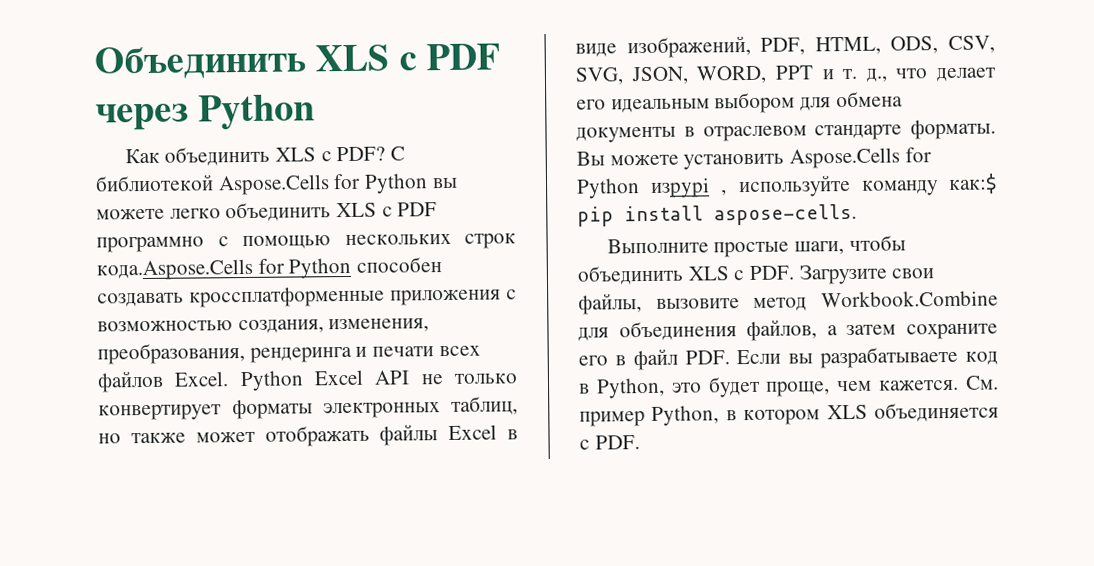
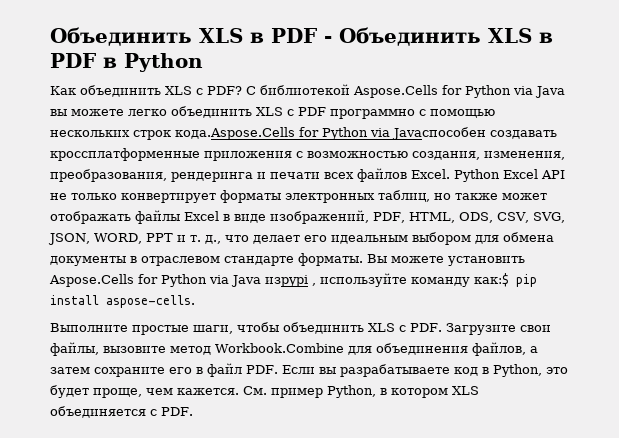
- Объединить XLS с PDF через Python
+ Объединить XLS в PDF - Объединить XLS в PDF в Python
- С библиотекой Aspose.Cells for Python вы можете легко объединить XLS с PDF программно с помощью нескольких строк кода.Aspose.Cells for Python способен создавать кроссплатформенные приложения с возможностью создания, изменения, преобразования, рендеринга и печати всех файлов Excel.
+ С библиотекой Aspose.Cells for Python via Java вы можете легко объединить XLS с PDF программно с помощью нескольких строк кода.Aspose.Cells for Python via Javaспособен создавать кроссплатформенные приложения с возможностью создания, изменения, преобразования, рендеринга и печати всех файлов Excel.
- Вы можете установить Aspose.Cells for Python изpypi , используйте команду как:$ pip install aspose-cells.
+ Вы можете установить Aspose.Cells for Python via Java изpypi , используйте команду как:$ pip install aspose-cells.

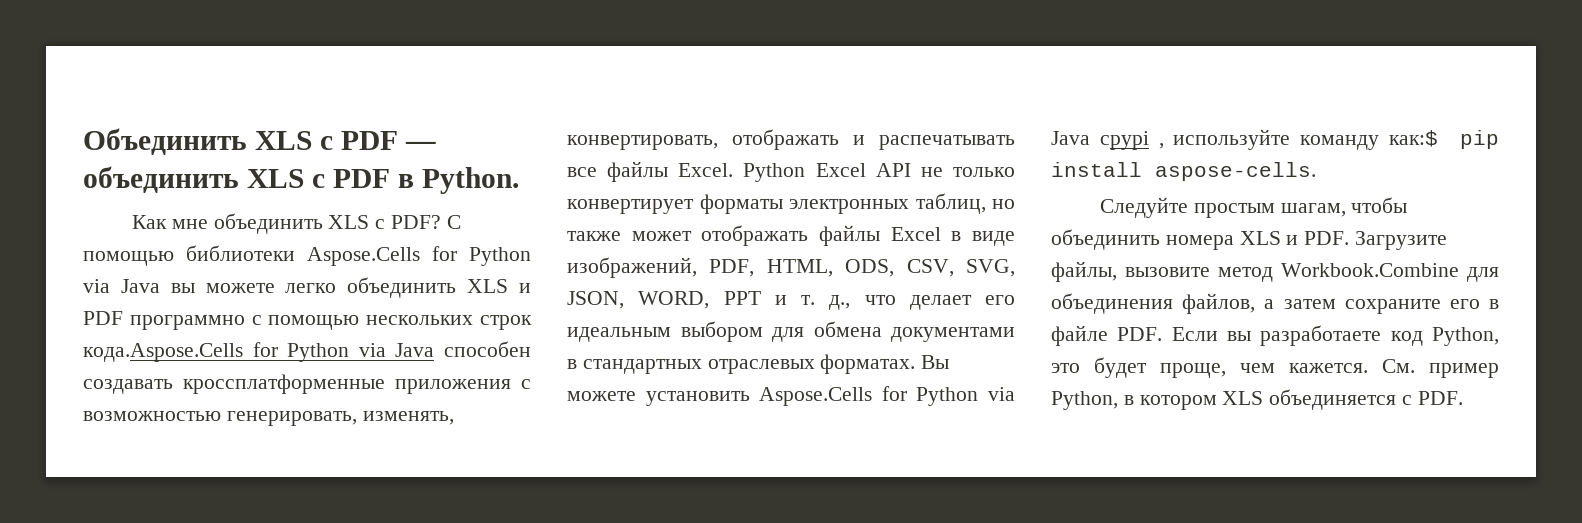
- Объединить XLS в PDF - Объединить XLS в PDF в Python
+ Объединить XLS с PDF — объединить XLS с PDF в Python.
- Как объединить XLS с PDF?
+ Как мне объединить XLS с PDF?
- С библиотекой Aspose.Cells for Python via Java вы можете легко объединить XLS с PDF программно с помощью нескольких строк кода.Aspose.Cells for Python via Javaспособен создавать кроссплатформенные приложения с возможностью создания, изменения, преобразования, рендеринга и печати всех файлов Excel.
+ С помощью библиотеки Aspose.Cells for Python via Java вы можете легко объединить XLS и PDF программно с помощью нескольких строк кода.Aspose.Cells for Python via Java способен создавать кроссплатформенные приложения с возможностью генерировать, изменять, конвертировать, отображать и распечатывать все файлы Excel.
- Python Excel API не только конвертирует форматы электронных таблиц, но также может отображать файлы Excel в виде изображений, PDF, HTML, ODS, CSV, SVG, JSON, WORD, PPT и т. д., что делает его идеальным выбором для обмена документы в отраслевом стандарте форматы.
+ Python Excel API не только конвертирует форматы электронных таблиц, но также может отображать файлы Excel в виде изображений, PDF, HTML, ODS, CSV, SVG, JSON, WORD, PPT и т. д., что делает его идеальным выбором для обмена документами в стандартных отраслевых форматах.
- Вы можете установить Aspose.Cells for Python via Java изpypi , используйте команду как:$ pip install aspose-cells.
+ Вы можете установить Aspose.Cells for Python via Java сpypi , используйте команду как:$ pip install aspose-cells.
- Выполните простые шаги, чтобы объединить XLS с PDF. Загрузите свои файлы, вызовите метод Workbook.Combine для объединения файлов, а затем сохраните его в файл PDF. Если вы разрабатываете код в Python, это будет проще, чем кажется.
+ Следуйте простым шагам, чтобы объединить номера XLS и PDF. Загрузите файлы, вызовите метод Workbook.Combine для объединения файлов, а затем сохраните его в файле PDF. Если вы разработаете код Python, это будет проще, чем кажется.

